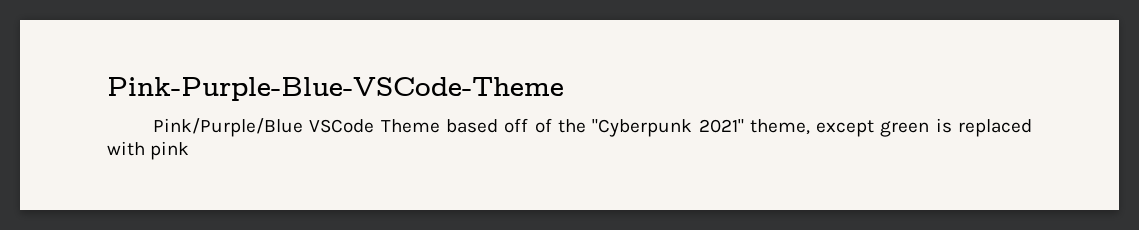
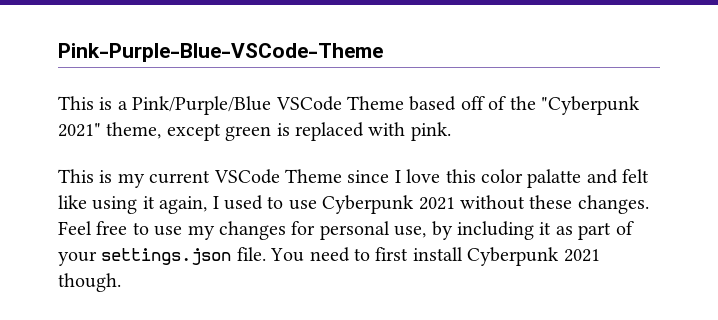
- Pink/Purple/Blue VSCode Theme based off of the "Cyberpunk 2021" theme, except green is replaced with pink
+ This is a Pink/Purple/Blue VSCode Theme based off of the "Cyberpunk 2021" theme, except green is replaced with pink.
+ This is my current VSCode Theme since I love this color palatte and felt like using it again, I used to use Cyberpunk 2021 without these changes. Feel free to use my changes for personal use, by including it as part of your settings.json file. You need to first install Cyberpunk 2021 though.

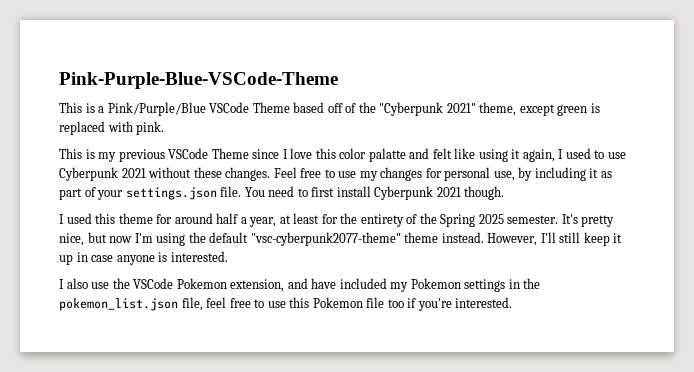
- This is my current VSCode Theme since I love this color palatte and felt like using it again, I used to use Cyberpunk 2021 without these changes.
+ This is my previous VSCode Theme since I love this color palatte and felt like using it again, I used to use Cyberpunk 2021 without these changes.
+ I used this theme for around half a year, at least for the entirety of the Spring 2025 semester. It's pretty nice, but now I'm using the default "vsc-cyberpunk2077-theme" theme instead. However, I'll still keep it up in case anyone is interested.
+ I also use the VSCode Pokemon extension, and have included my Pokemon settings in the pokemon_list.json file, feel free to use this Pokemon file too if you're interested.

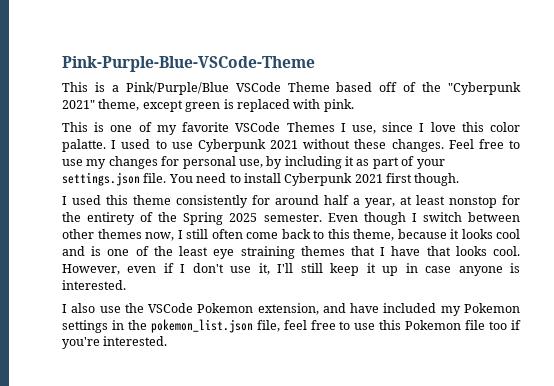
- This is my previous VSCode Theme since I love this color palatte and felt like using it again, I used to use Cyberpunk 2021 without these changes.
+ This is one of my favorite VSCode Themes I use, since I love this color palatte. I used to use Cyberpunk 2021 without these changes.
- You need to first install Cyberpunk 2021 though.
+ You need to install Cyberpunk 2021 first though.
- I used this theme for around half a year, at least for the entirety of the Spring 2025 semester.
+ I used this theme consistently for around half a year, at least nonstop for the entirety of the Spring 2025 semester.
- It's pretty nice, but now I'm using the default "vsc-cyberpunk2077-theme" theme instead. However, I'll still keep it up in case anyone is interested.
+ Even though I switch between other themes now, I still often come back to this theme, because it looks cool and is one of the least eye straining themes that I have that looks cool. However, even if I don't use it, I'll still keep it up in case anyone is interested.

